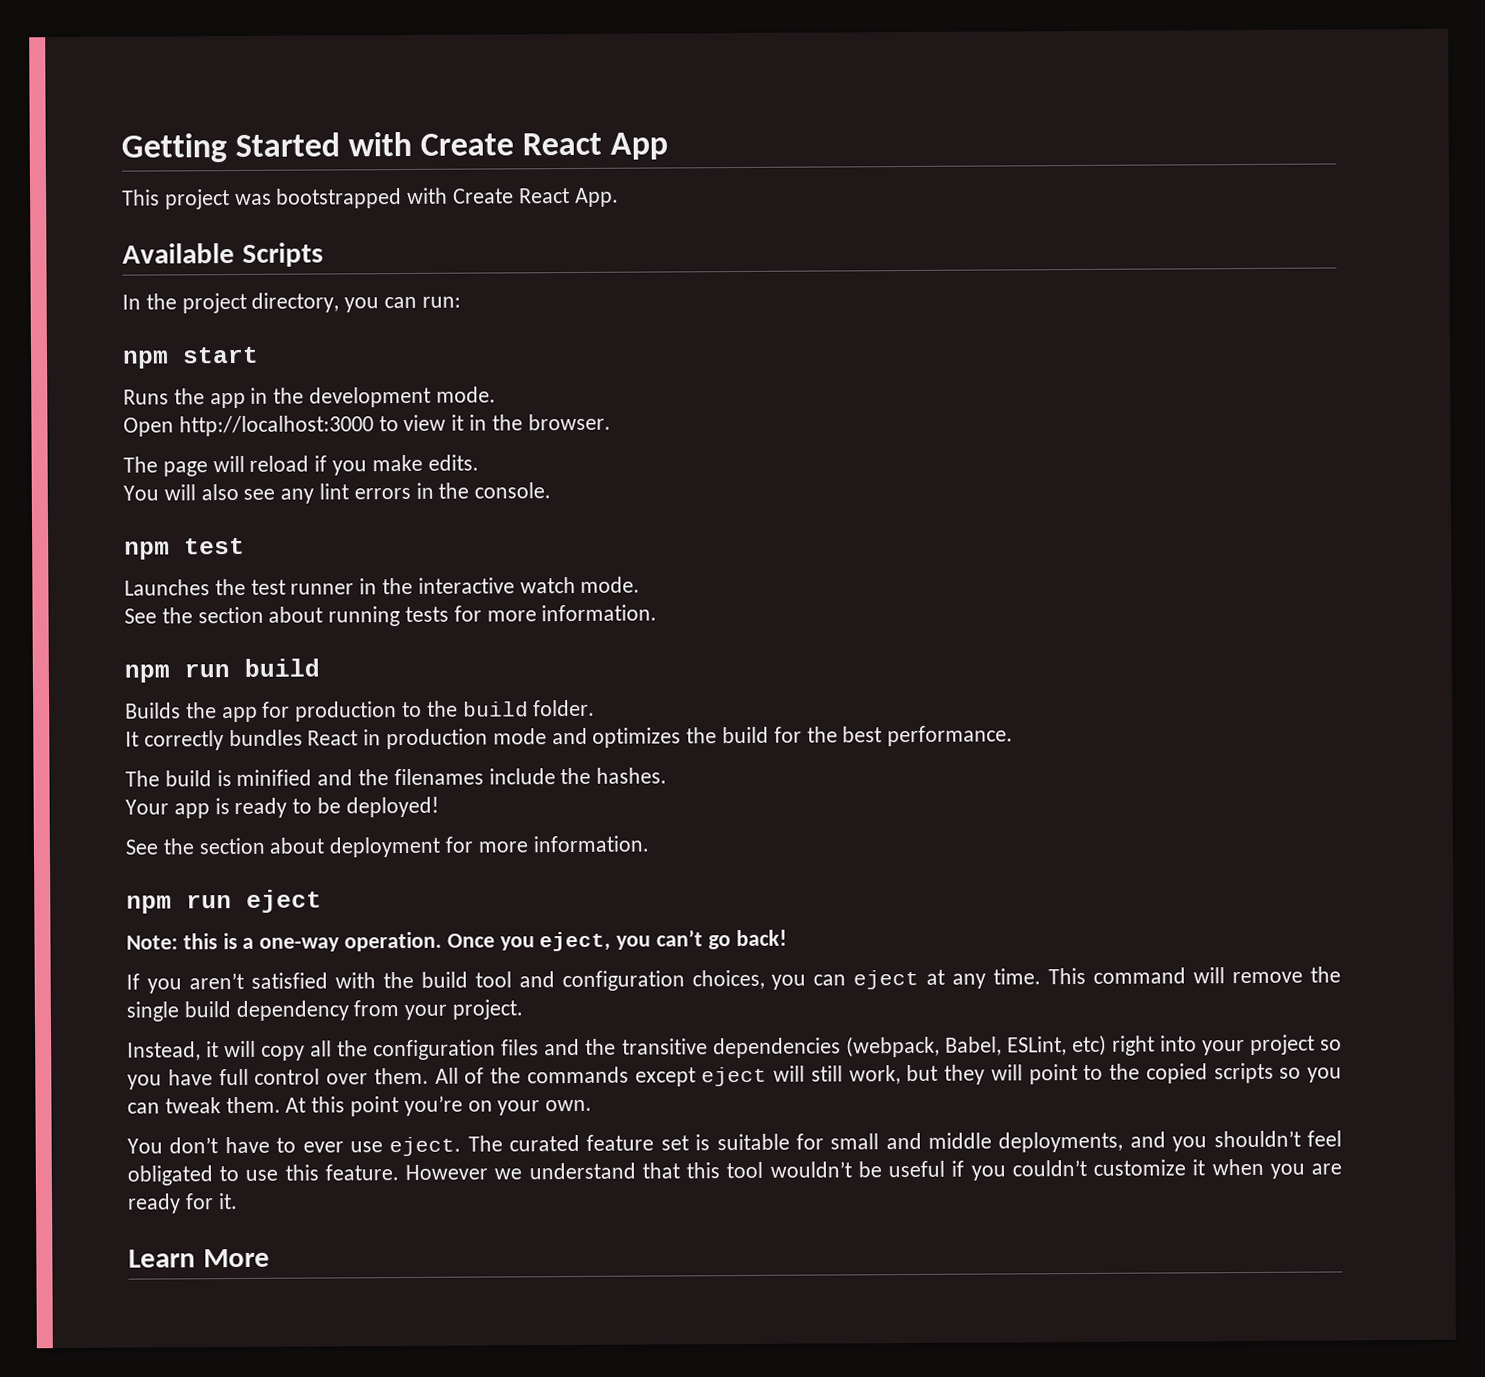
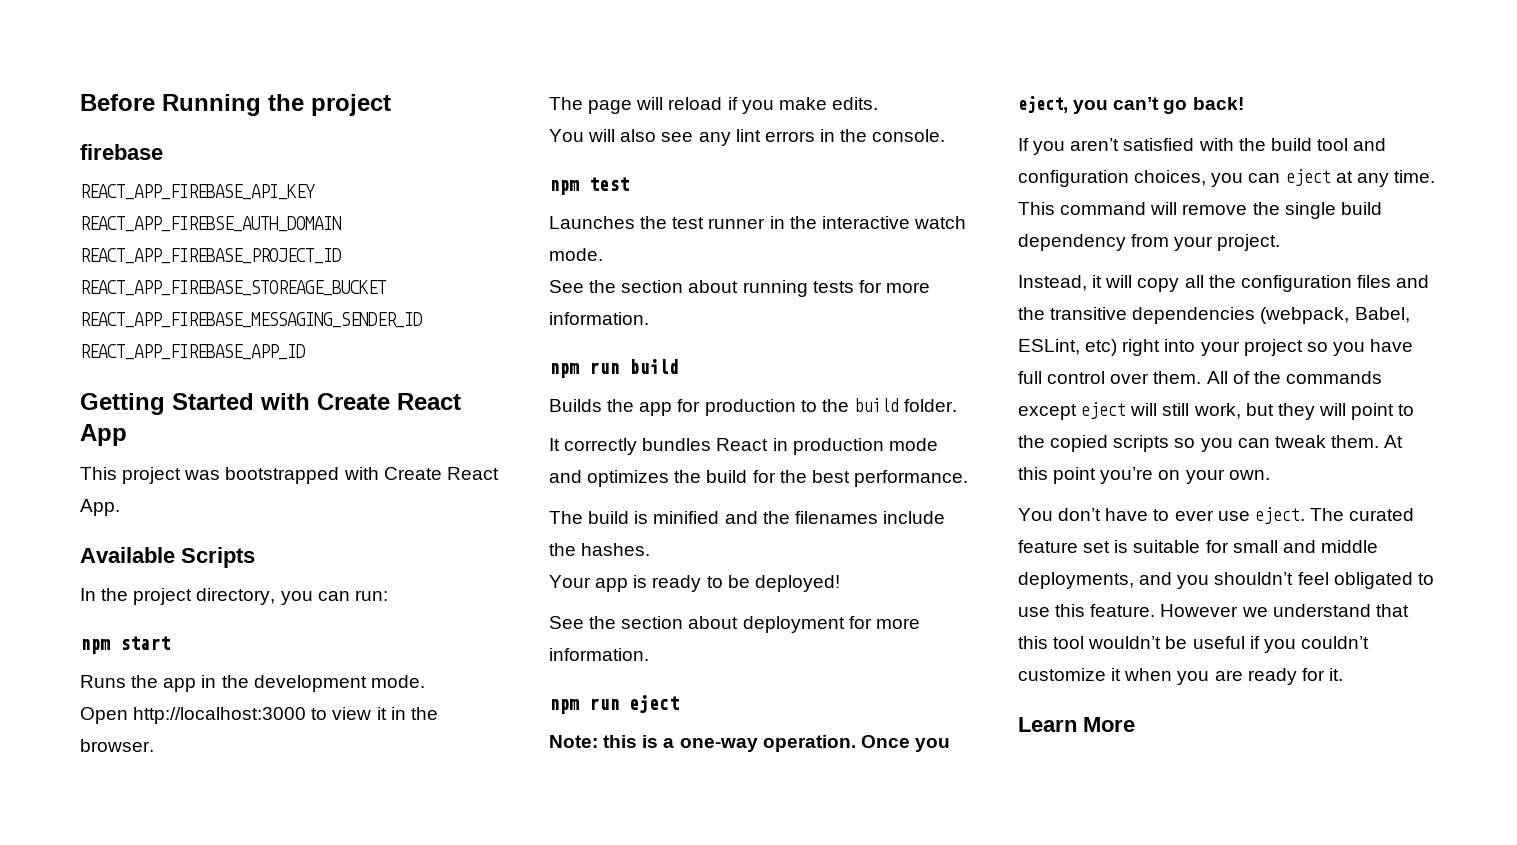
+ Before Running the project
+ firebase
+ REACT_APP_FIREBASE_API_KEY REACT_APP_FIREBSE_AUTH_DOMAIN REACT_APP_FIREBASE_PROJECT_ID REACT_APP_FIREBASE_STOREAGE_BUCKET REACT_APP_FIREBASE_MESSAGING_SENDER_ID REACT_APP_FIREBASE_APP_ID

